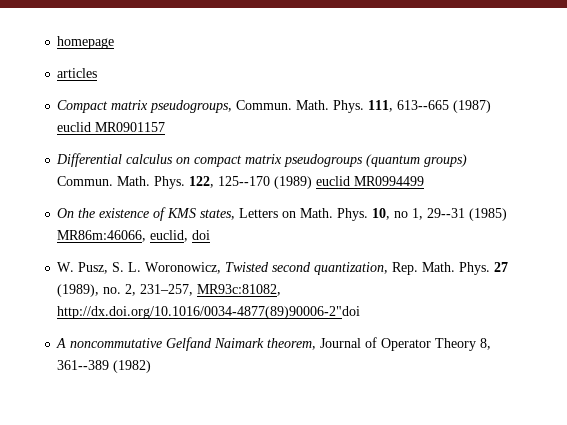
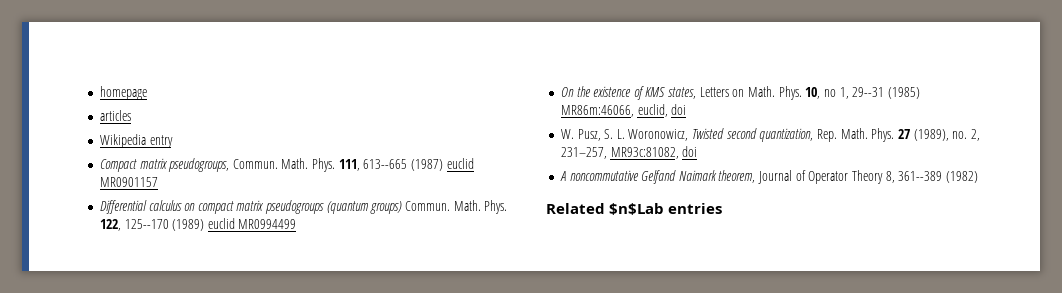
+ Wikipedia entry
- 27 (1989), no. 2, 231–257, MR93c:81082, http://dx.doi.org/10.1016/0034-4877(89)90006-2"doi
+ 27 (1989), no. 2, 231–257, MR93c:81082, doi
+ Related $n$Lab entries

